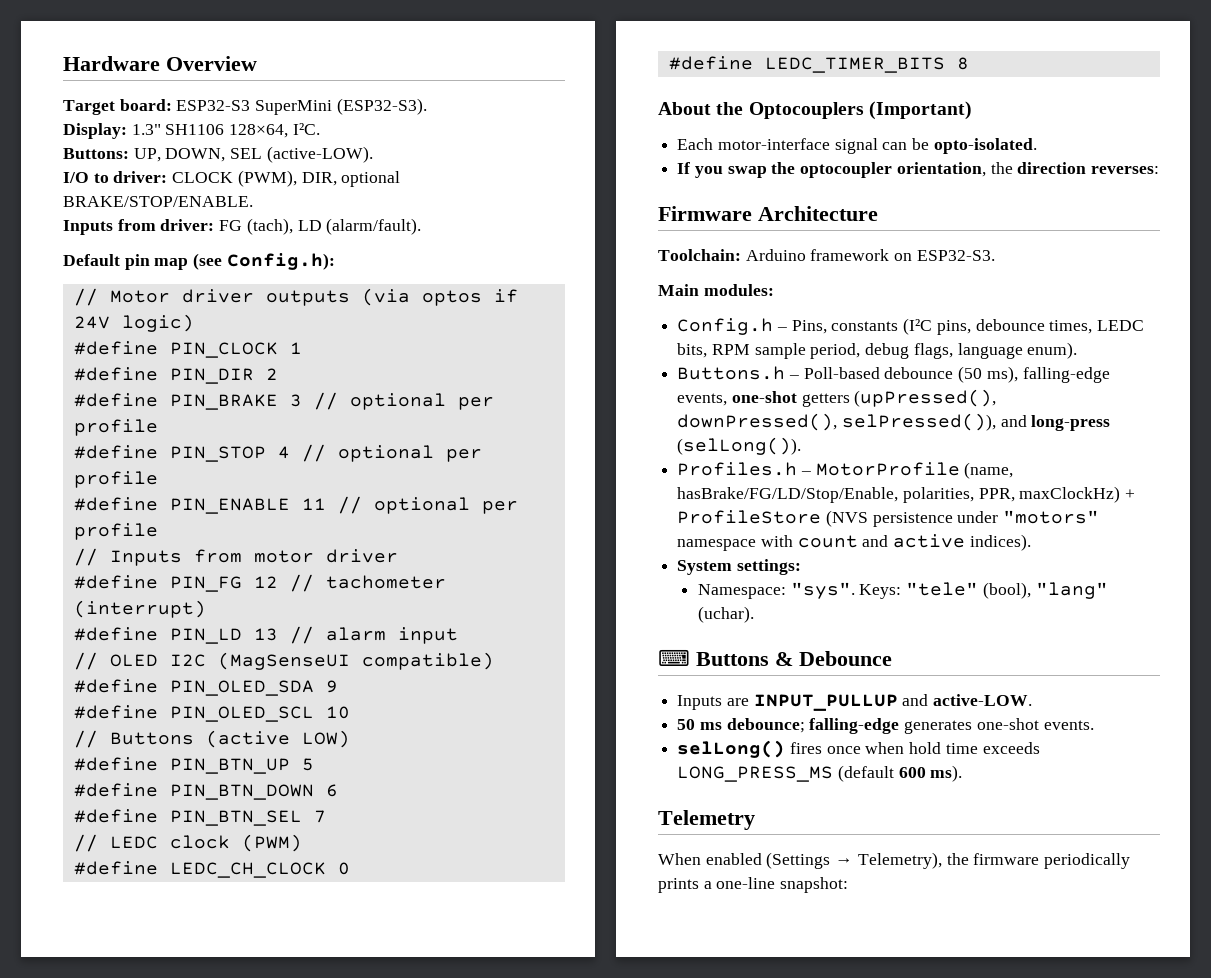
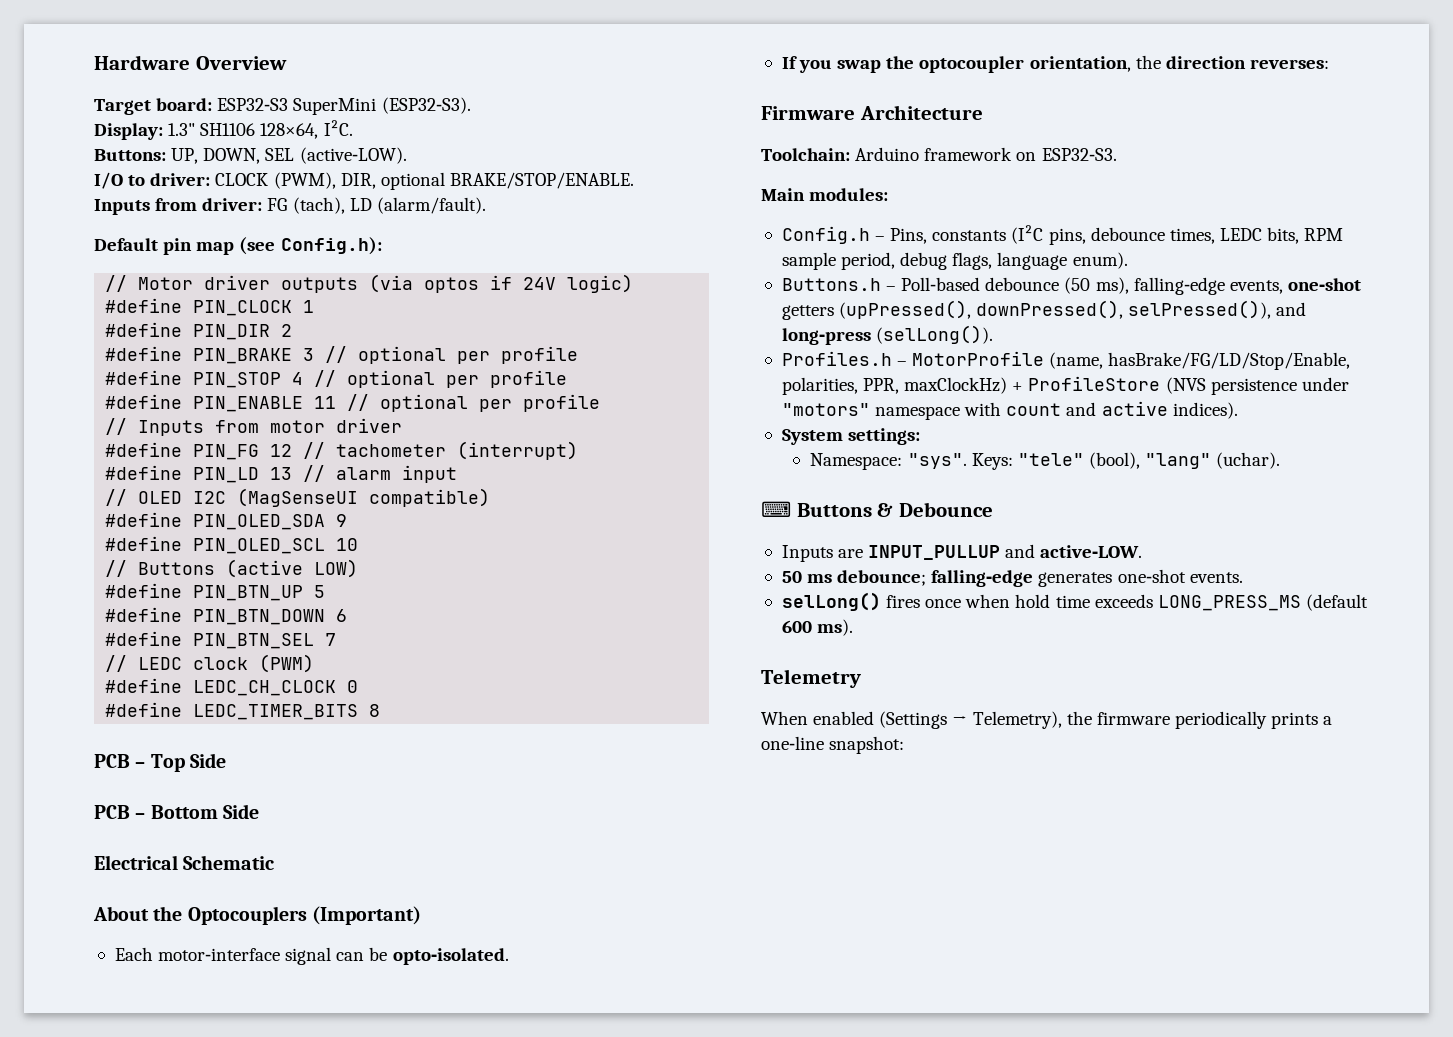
+ PCB – Top Side
+ PCB – Bottom Side
+ Electrical Schematic

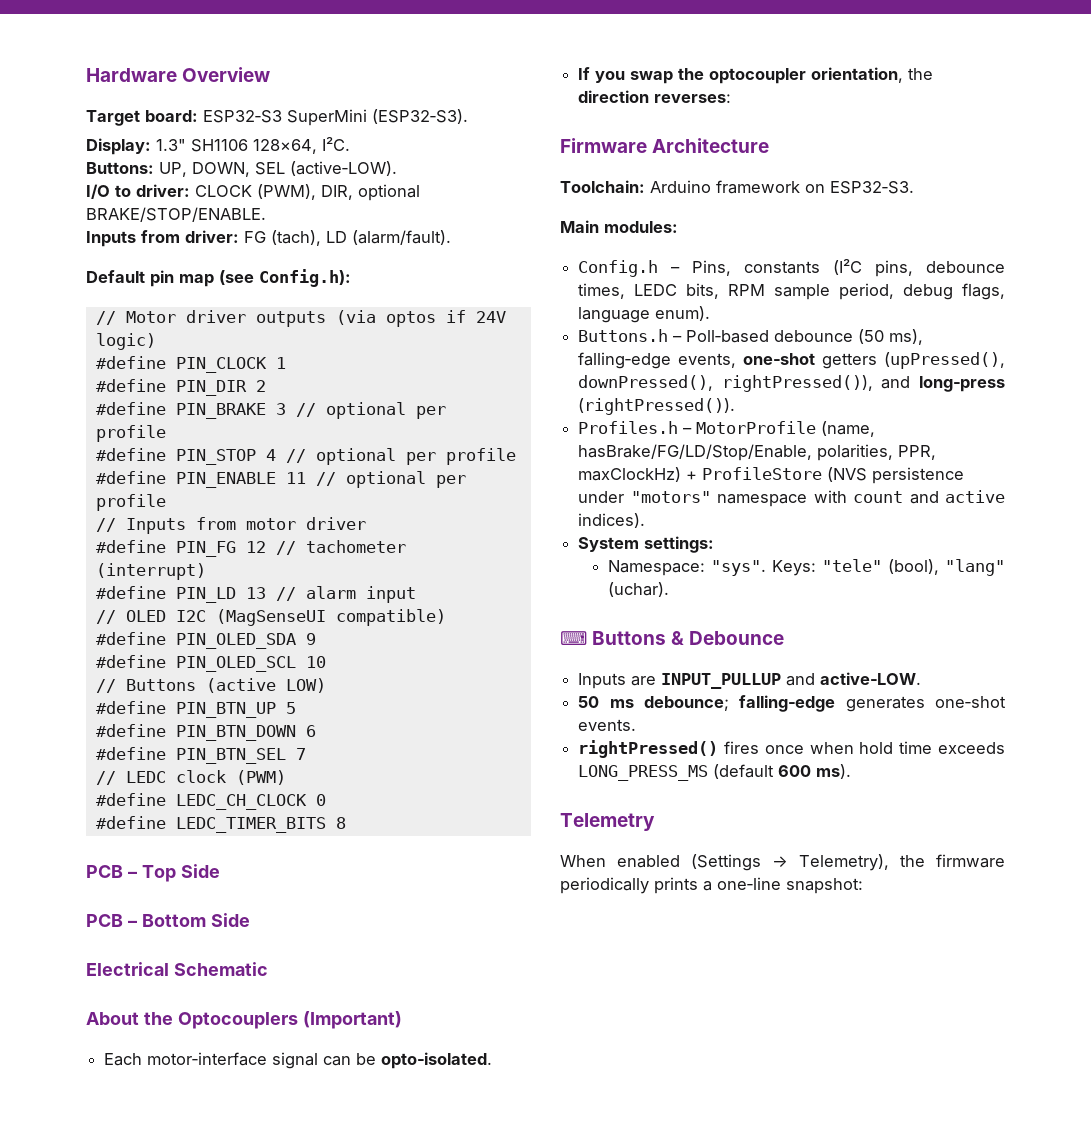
- Buttons.h – Poll‑based debounce (50 ms), falling‑edge events, one‑shot getters (upPressed(), downPressed(), selPressed()), and long‑press (selLong()).
+ Buttons.h – Poll‑based debounce (50 ms), falling‑edge events, one‑shot getters (upPressed(), downPressed(), rightPressed()), and long‑press (rightPressed()).
- selLong() fires once when hold time exceeds LONG_PRESS_MS (default 600 ms).
+ rightPressed() fires once when hold time exceeds LONG_PRESS_MS (default 600 ms).

